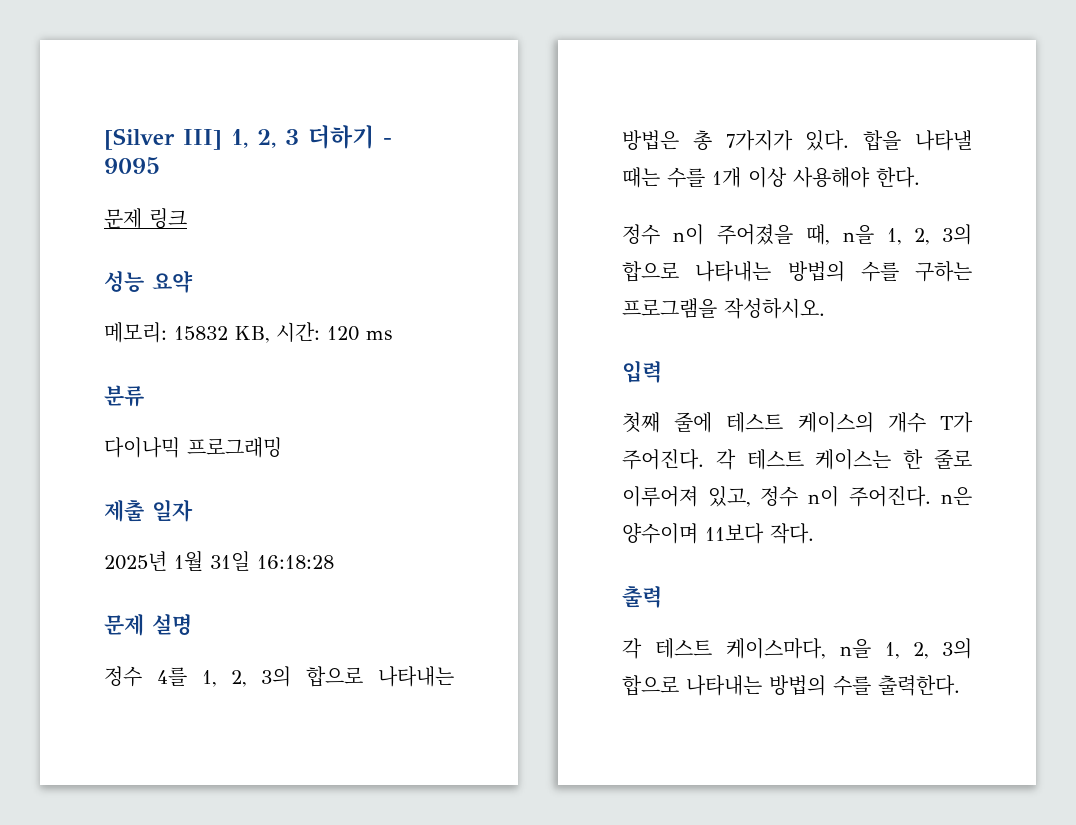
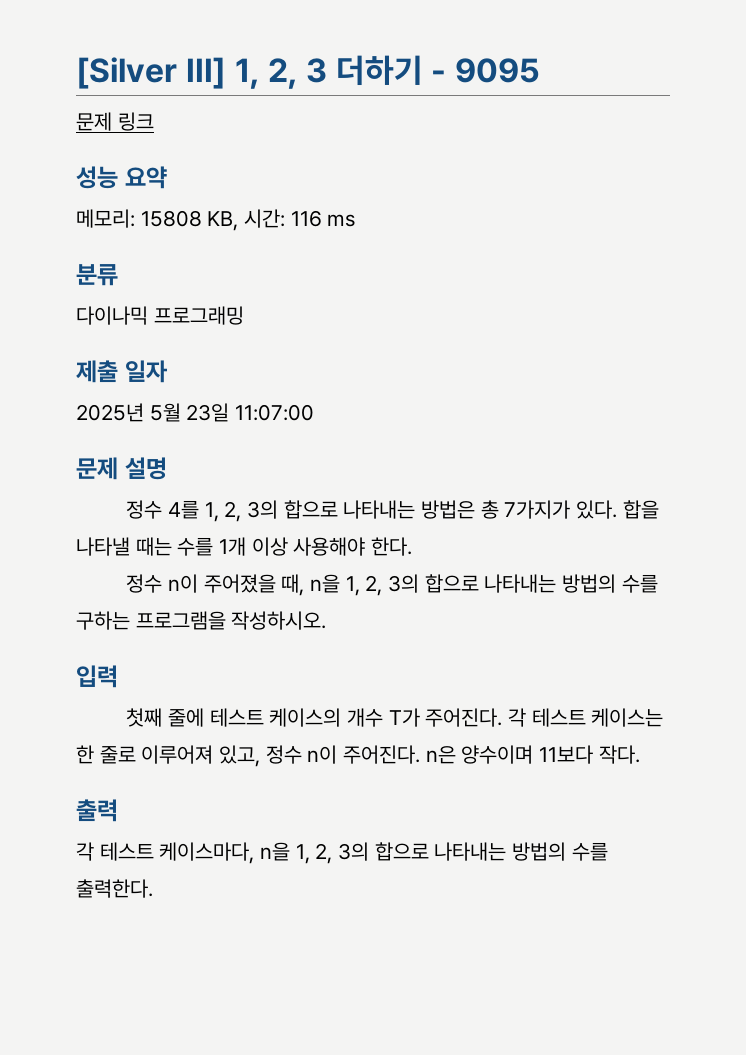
- 메모리: 15832 KB, 시간: 120 ms
+ 메모리: 15808 KB, 시간: 116 ms
- 2025년 1월 31일 16:18:28
+ 2025년 5월 23일 11:07:00

